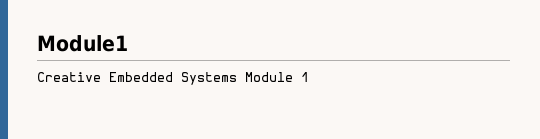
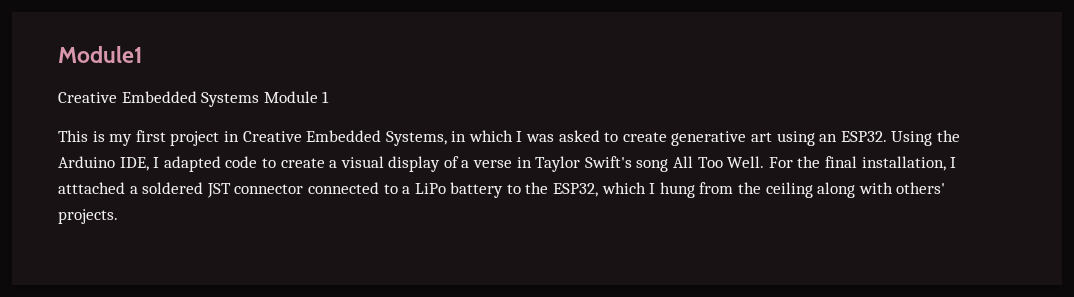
+ This is my first project in Creative Embedded Systems, in which I was asked to create generative art using an ESP32. Using the Arduino IDE, I adapted code to create a visual display of a verse in Taylor Swift's song All Too Well. For the final installation, I atttached a soldered JST connector connected to a LiPo battery to the ESP32, which I hung from the ceiling along with others' projects.

